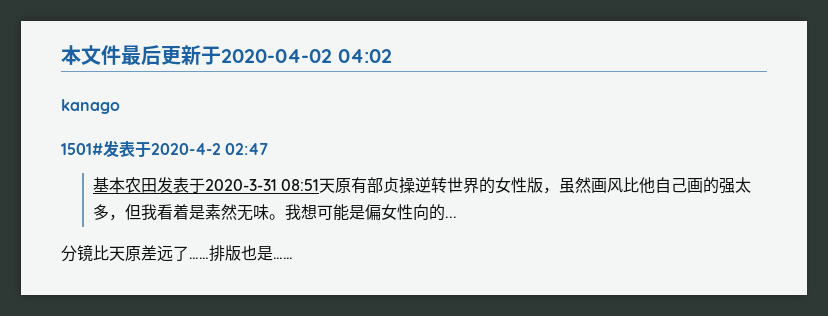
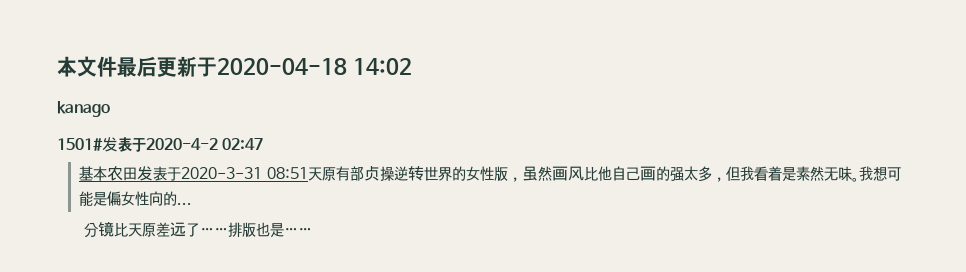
- 本文件最后更新于2020-04-02 04:02
+ 本文件最后更新于2020-04-18 14:02

